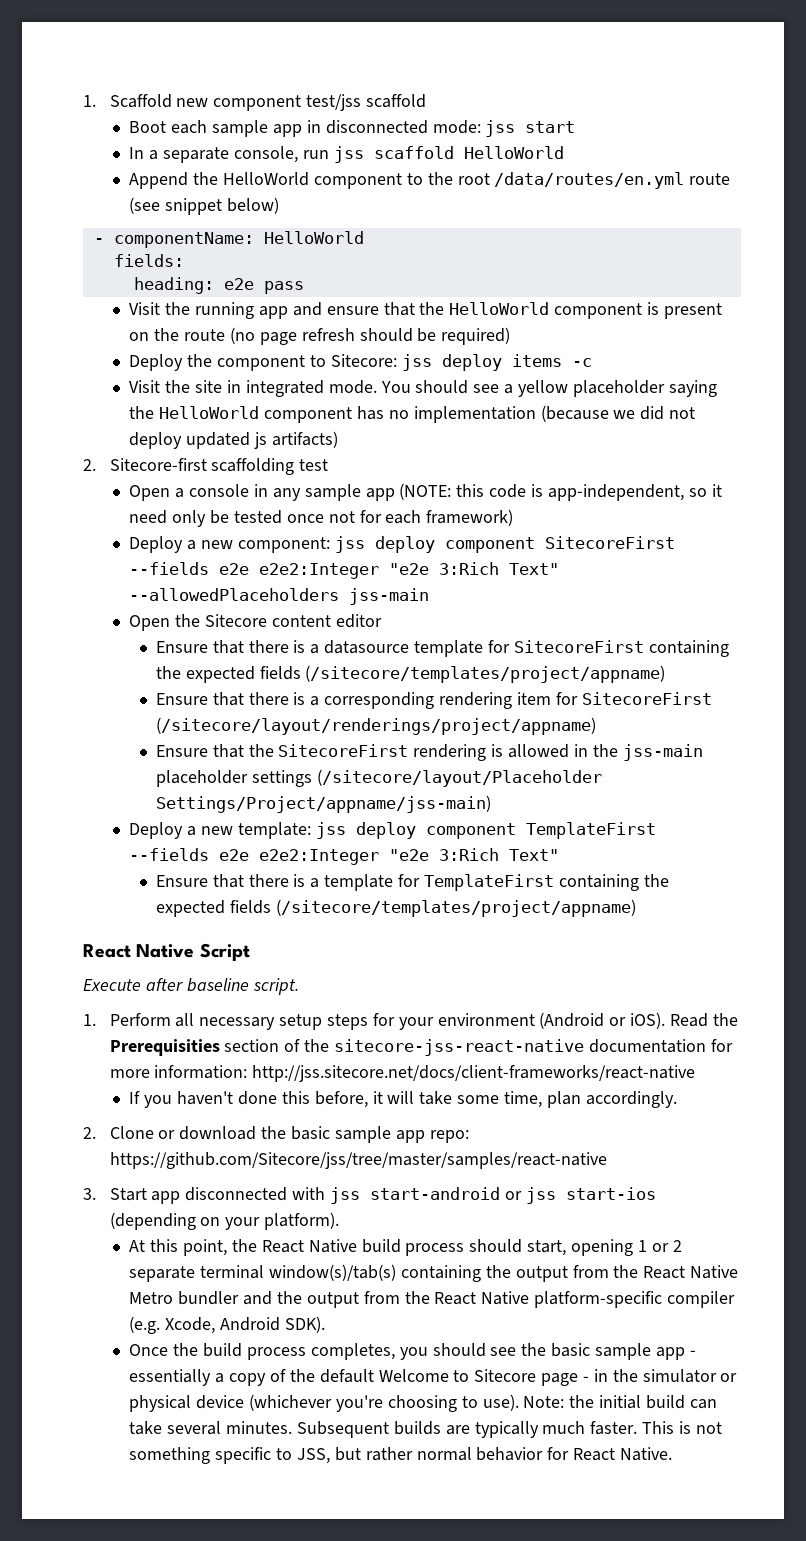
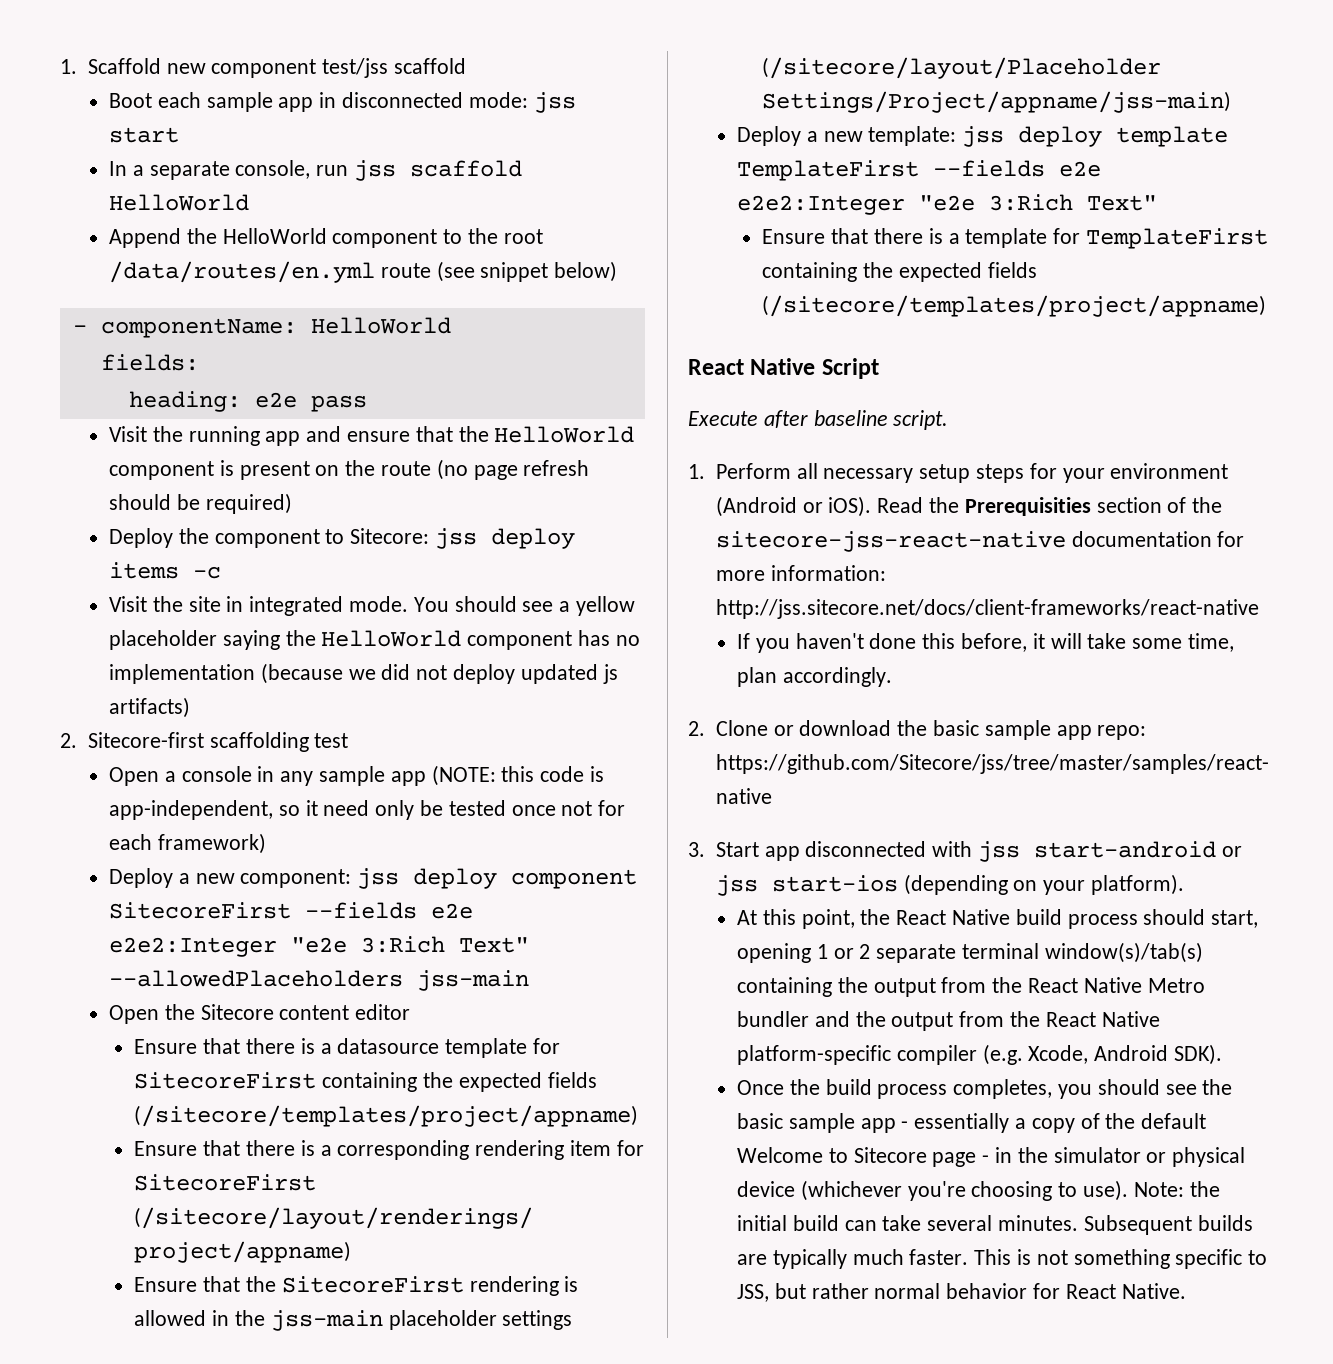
- Deploy a new template: jss deploy component TemplateFirst --fields e2e e2e2:Integer "e2e 3:Rich Text"
+ Deploy a new template: jss deploy template TemplateFirst --fields e2e e2e2:Integer "e2e 3:Rich Text"

